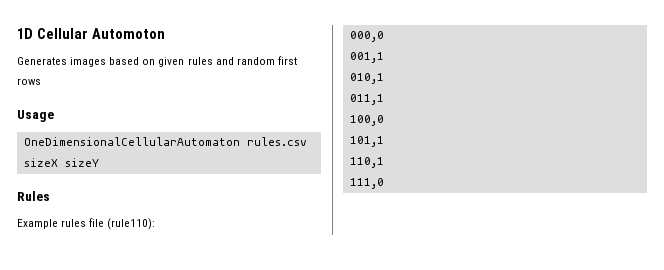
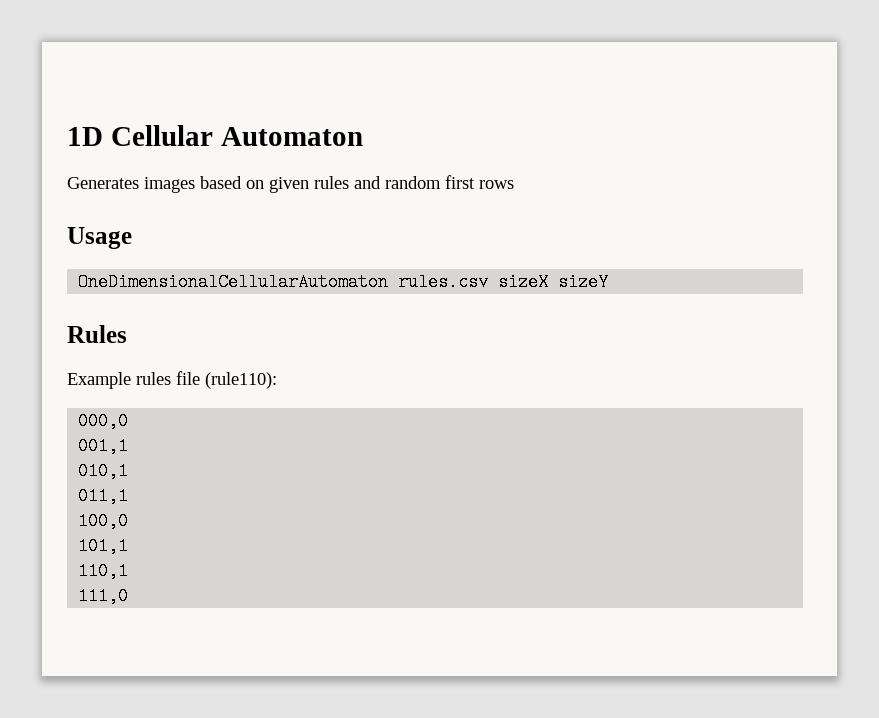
- 1D Cellular Automoton
+ 1D Cellular Automaton

